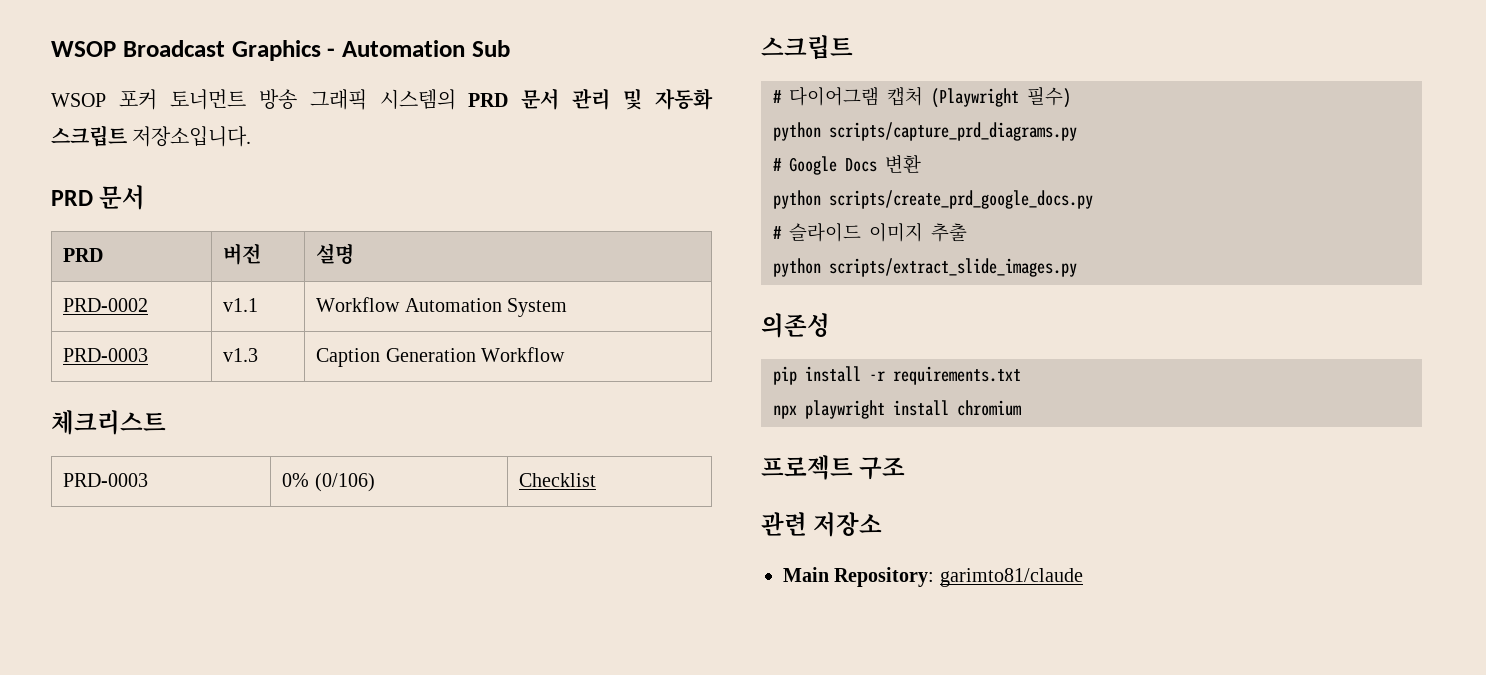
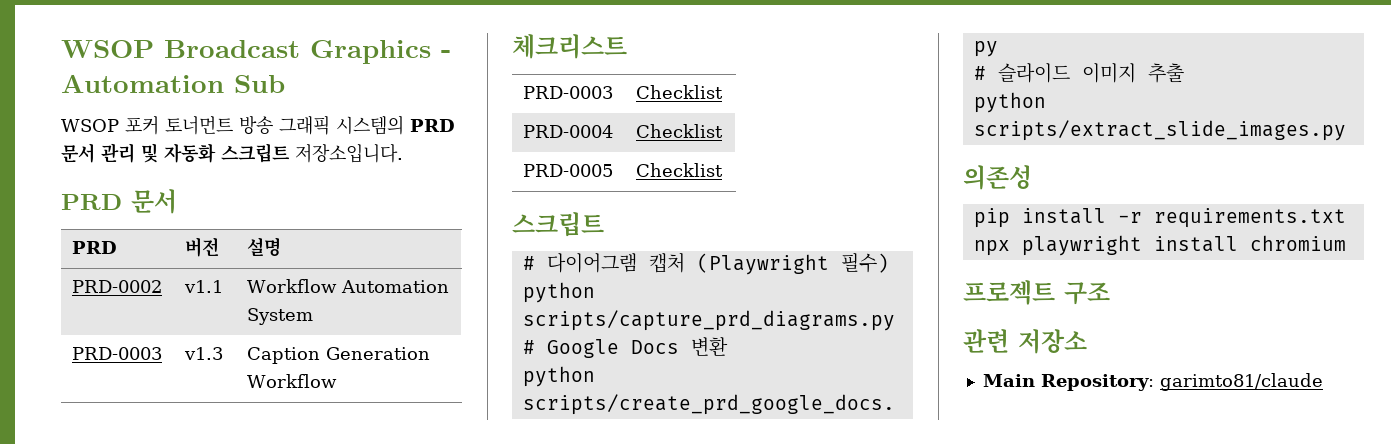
- PRD-0003 | 0% (0/106) | Checklist
+ PRD-0003 | Checklist
+ PRD-0004 | Checklist
+ PRD-0005 | Checklist

